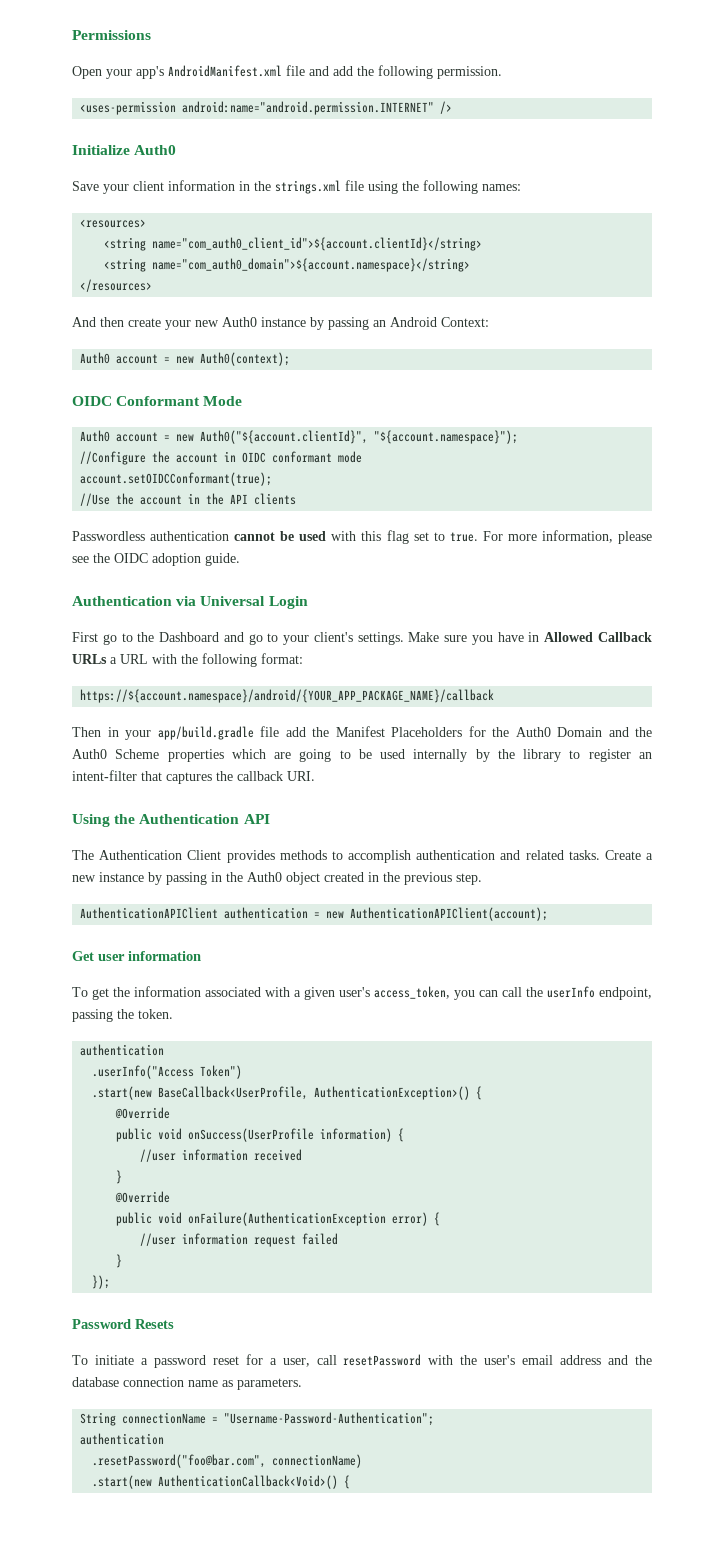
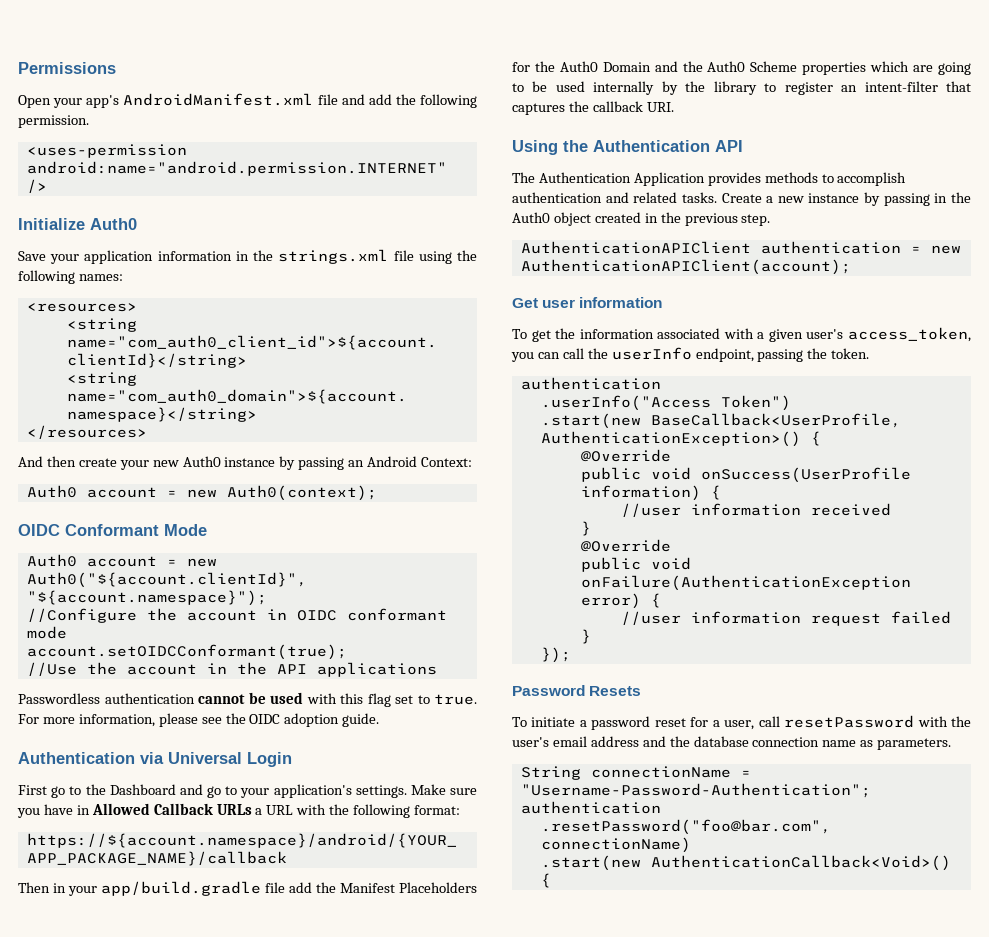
- Save your client information in the strings.xml file using the following names:
+ Save your application information in the strings.xml file using the following names:
- //Use the account in the API clients
+ //Use the account in the API applications
- First go to the Dashboard and go to your client's settings.
+ First go to the Dashboard and go to your application's settings.
- The Authentication Client provides methods to accomplish authentication and related tasks.
+ The Authentication Application provides methods to accomplish authentication and related tasks.

